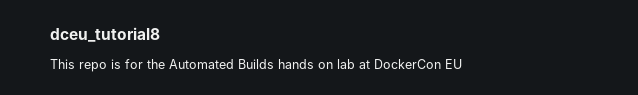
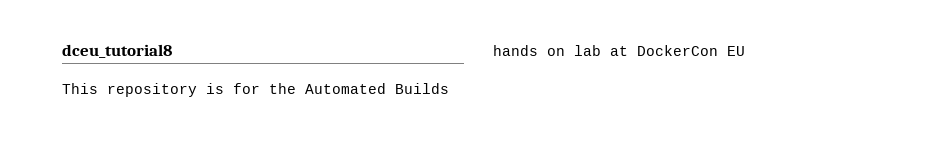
- This repo is for the Automated Builds hands on lab at DockerCon EU
+ This repository is for the Automated Builds hands on lab at DockerCon EU

